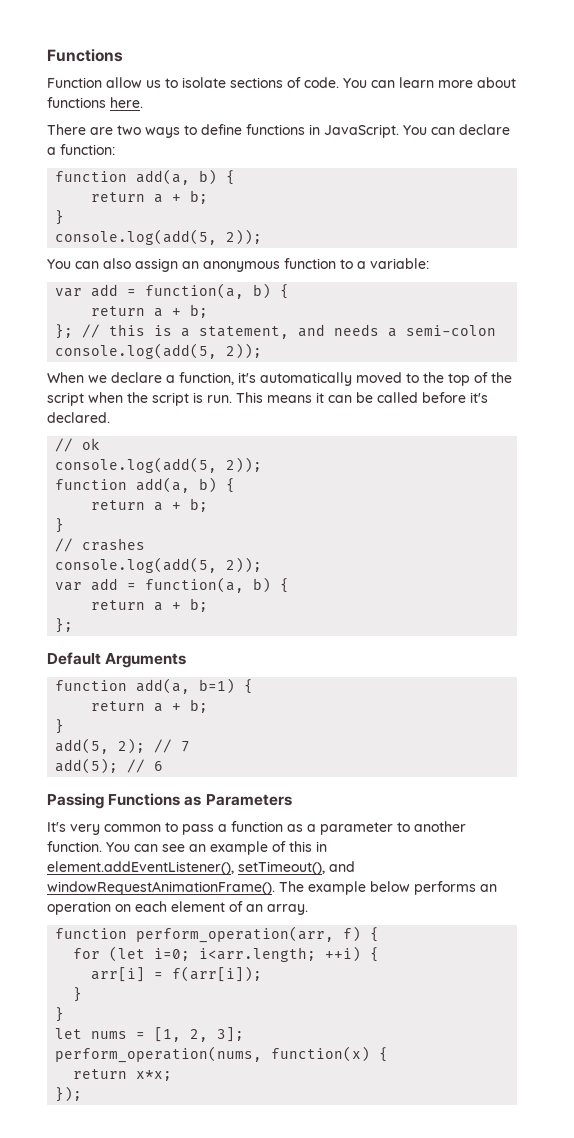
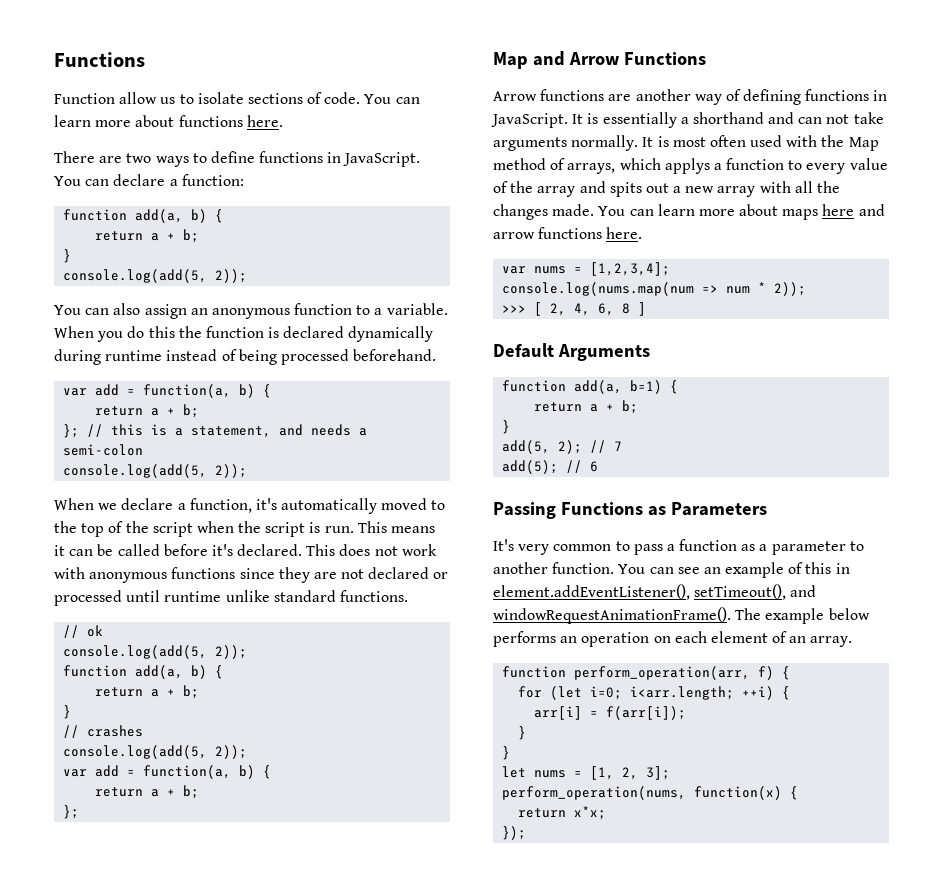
- You can also assign an anonymous function to a variable:
+ You can also assign an anonymous function to a variable. When you do this the function is declared dynamically during runtime instead of being processed beforehand.
+ This does not work with anonymous functions since they are not declared or processed until runtime unlike standard functions.
+ Map and Arrow Functions
+ Arrow functions are another way of defining functions in JavaScript. It is essentially a shorthand and can not take arguments normally. It is most often used with the Map method of arrays, which applys a function to every value of the array and spits out a new array with all the changes made. You can learn more about maps here and arrow functions here.
+ var nums = [1,2,3,4];
+ console.log(nums.map(num => num * 2));
+ >>> [ 2, 4, 6, 8 ]

